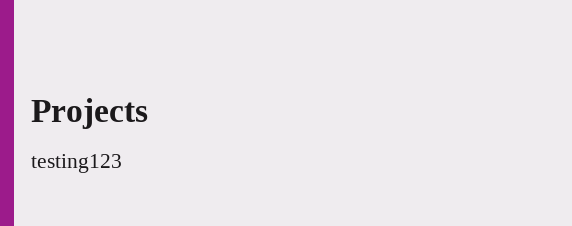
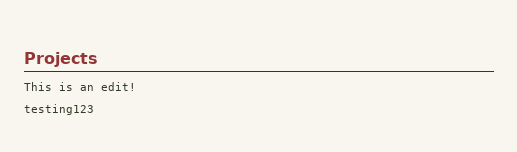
+ This is an edit!

